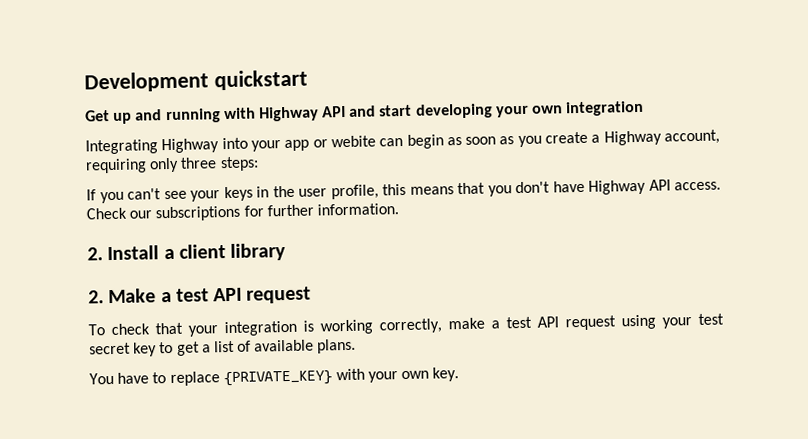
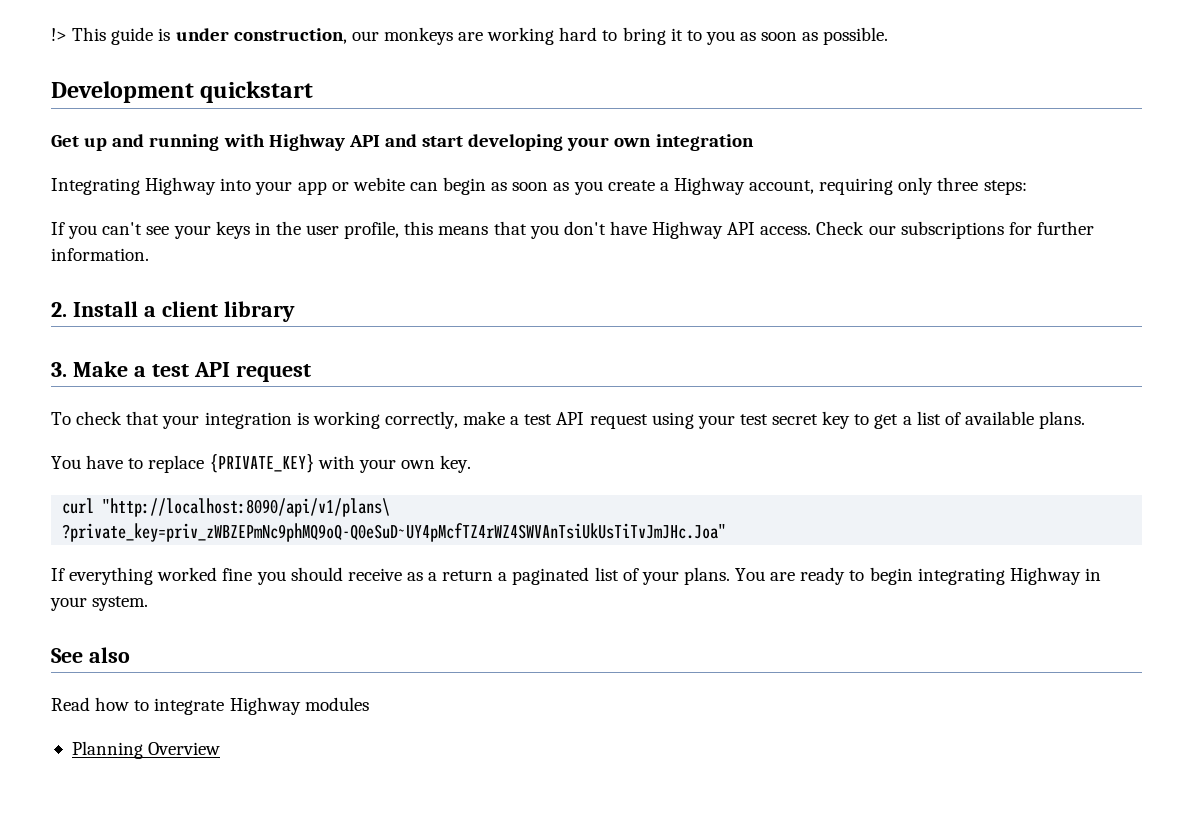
+ !> This guide is under construction, our monkeys are working hard to bring it to you as soon as possible.
- 2. Make a test API request
+ 3. Make a test API request
+ curl "http://localhost:8090/api/v1/plans\
+ ?private_key=priv_zWBZEPmNc9phMQ9oQ-Q0eSuD~UY4pMcfTZ4rWZ4SWVAnTsiUkUsTiTvJmJHc.Joa"
+ If everything worked fine you should receive as a return a paginated list of your plans. You are ready to begin integrating Highway in your system.
+ See also
+ Read how to integrate Highway modules
+ Planning Overview

